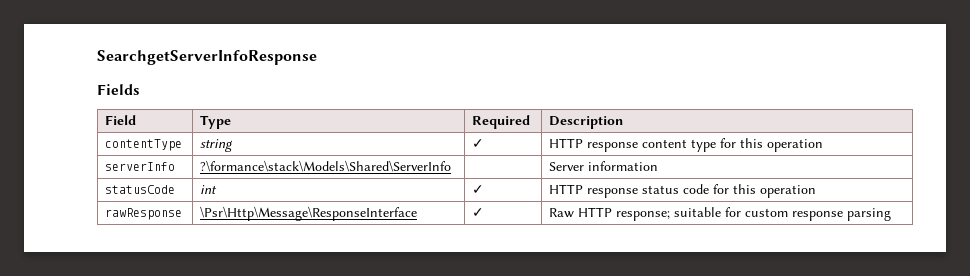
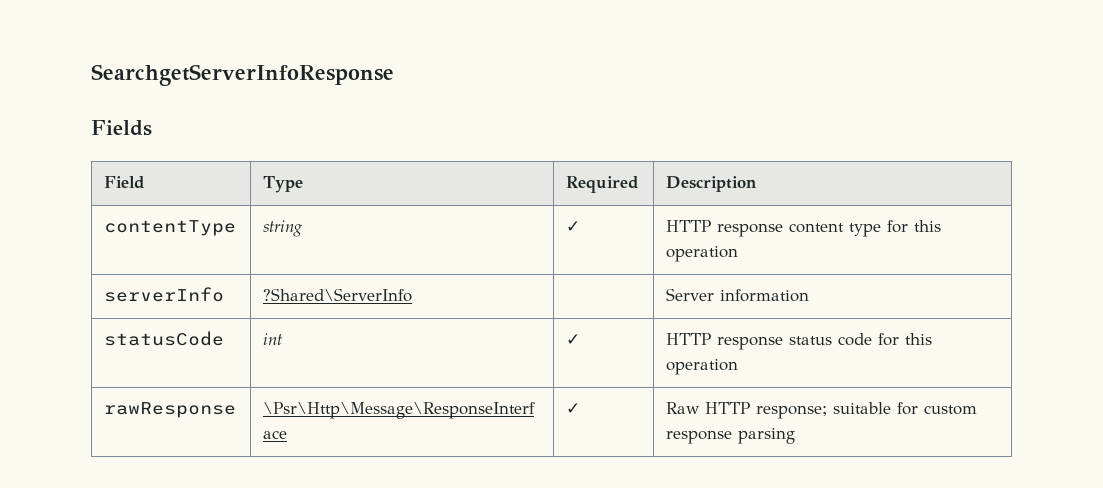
- serverInfo | ?\formance\stack\Models\Shared\ServerInfo | | Server information
+ serverInfo | ?Shared\ServerInfo | | Server information

